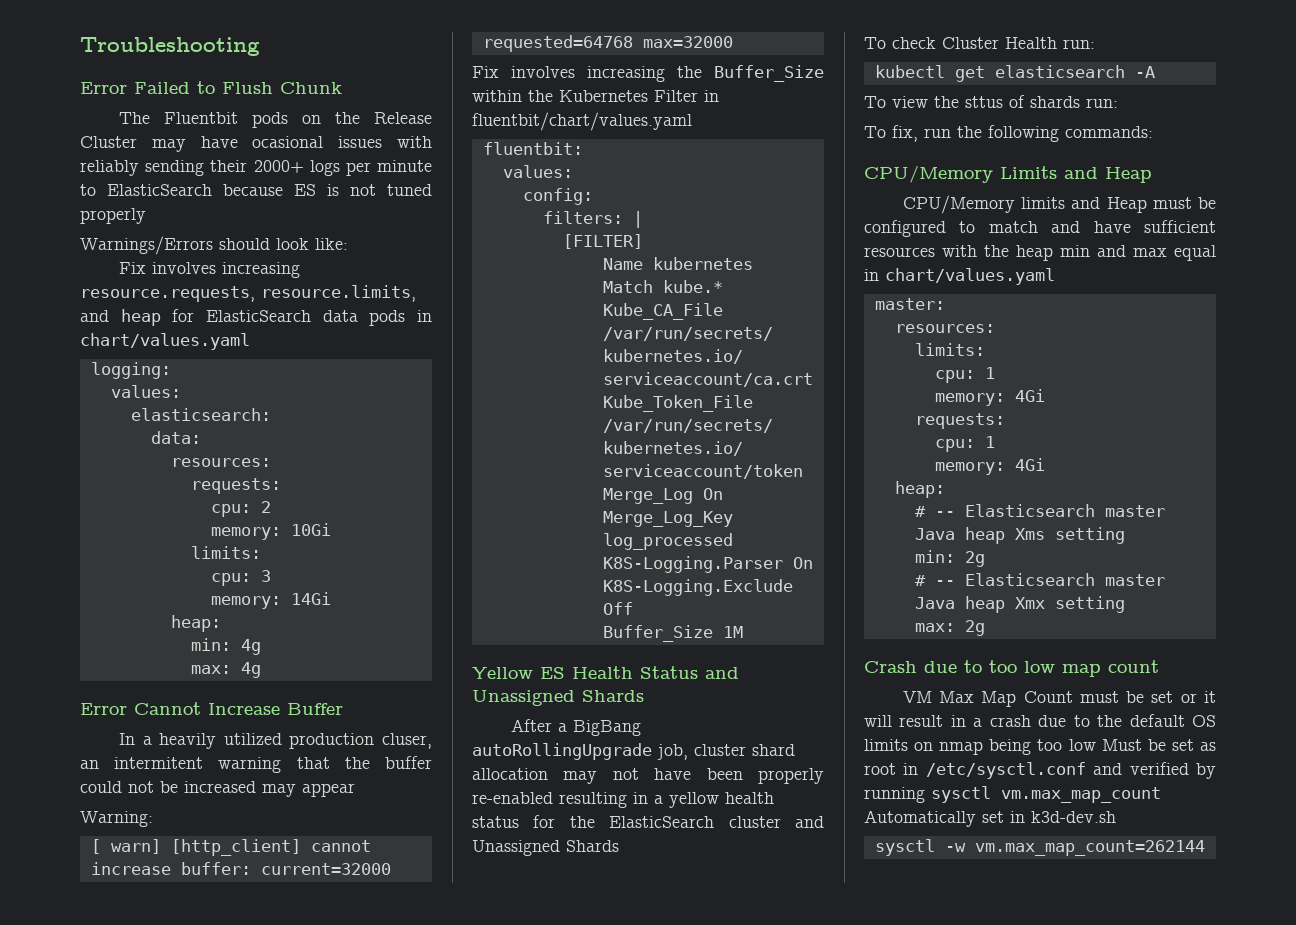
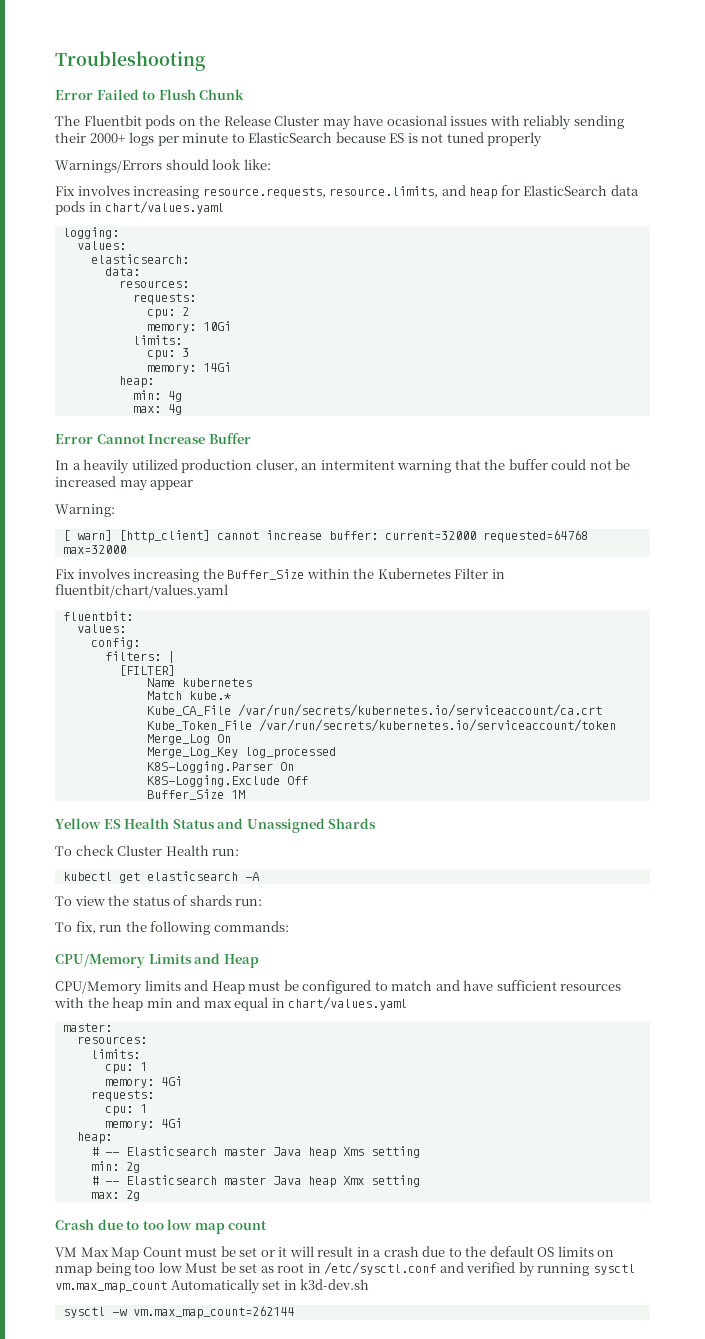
- After a BigBang autoRollingUpgrade job, cluster shard allocation may not have been properly re-enabled resulting in a yellow health status for the ElasticSearch cluster and Unassigned Shards
- To view the sttus of shards run:
+ To view the status of shards run:

